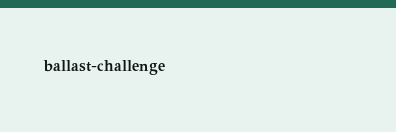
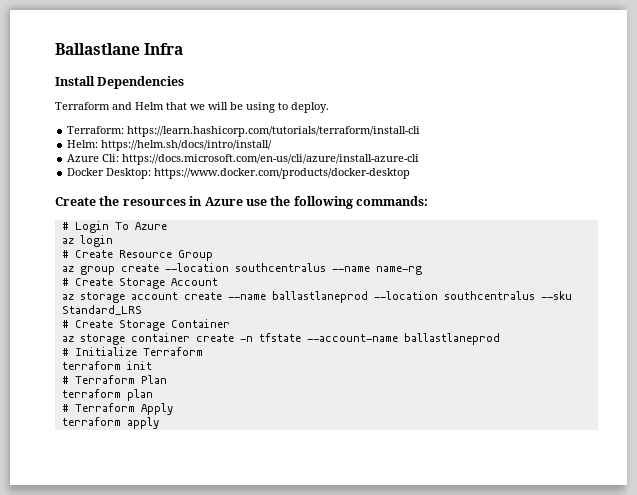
- ballast-challenge
+ Ballastlane Infra
+ Install Dependencies
+ Terraform and Helm that we will be using to deploy.
+ Terraform: https://learn.hashicorp.com/tutorials/terraform/install-cli
+ Helm: https://helm.sh/docs/intro/install/
+ Azure Cli: https://docs.microsoft.com/en-us/cli/azure/install-azure-cli
+ Docker Desktop: https://www.docker.com/products/docker-desktop
+ Create the resources in Azure use the following commands:
+ # Login To Azure
+ az login
+ # Create Resource Group
+ az group create --location southcentralus --name name-rg
+ # Create Storage Account
+ az storage account create --name ballastlaneprod --location southcentralus --sku Standard_LRS
+ # Create Storage Container
+ az storage container create -n tfstate --account-name ballastlaneprod
+ # Initialize Terraform
+ terraform init
+ # Terraform Plan
+ terraform plan
+ # Terraform Apply
+ terraform apply

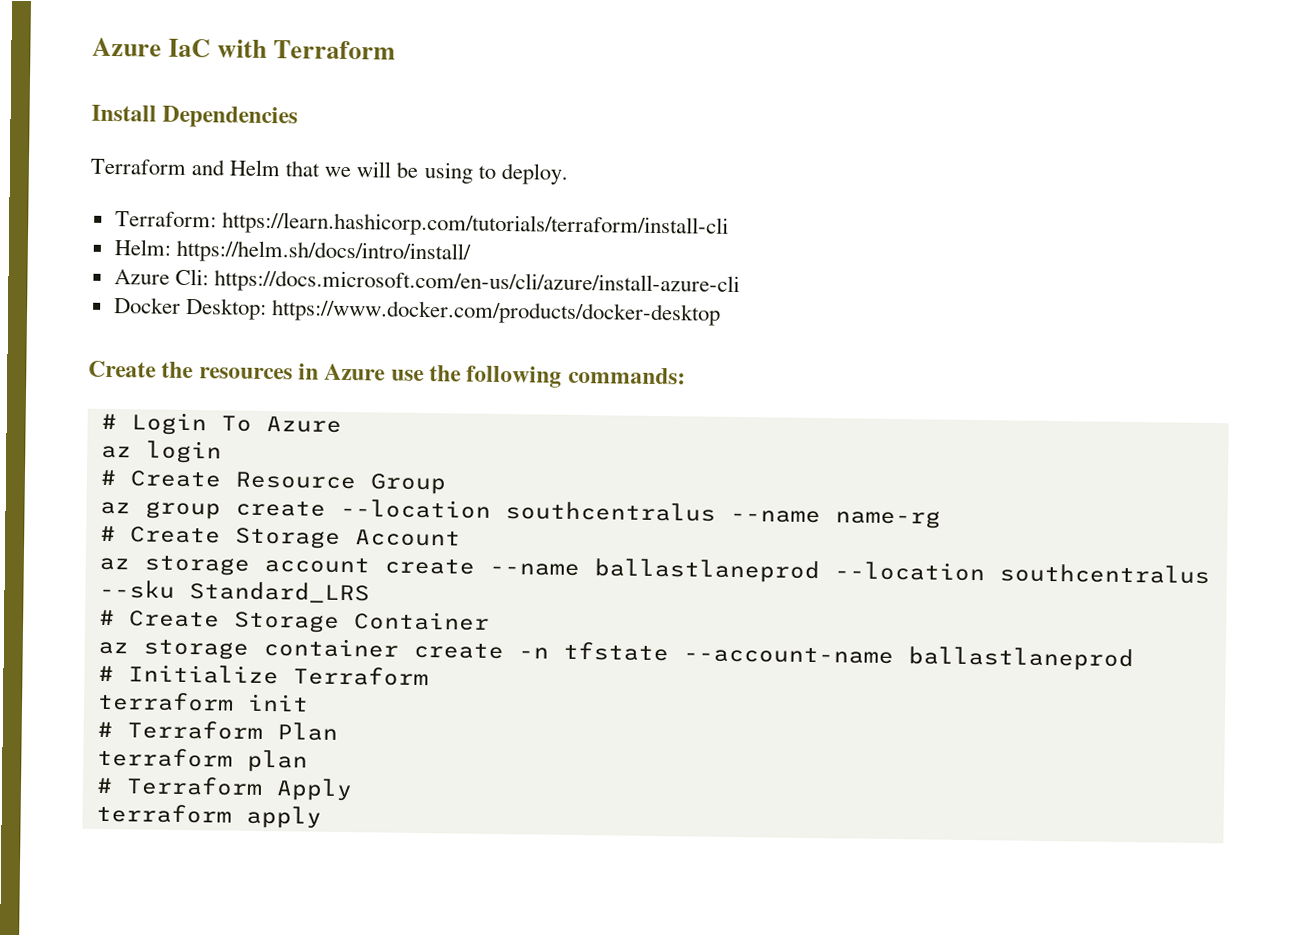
- Ballastlane Infra
+ Azure IaC with Terraform

